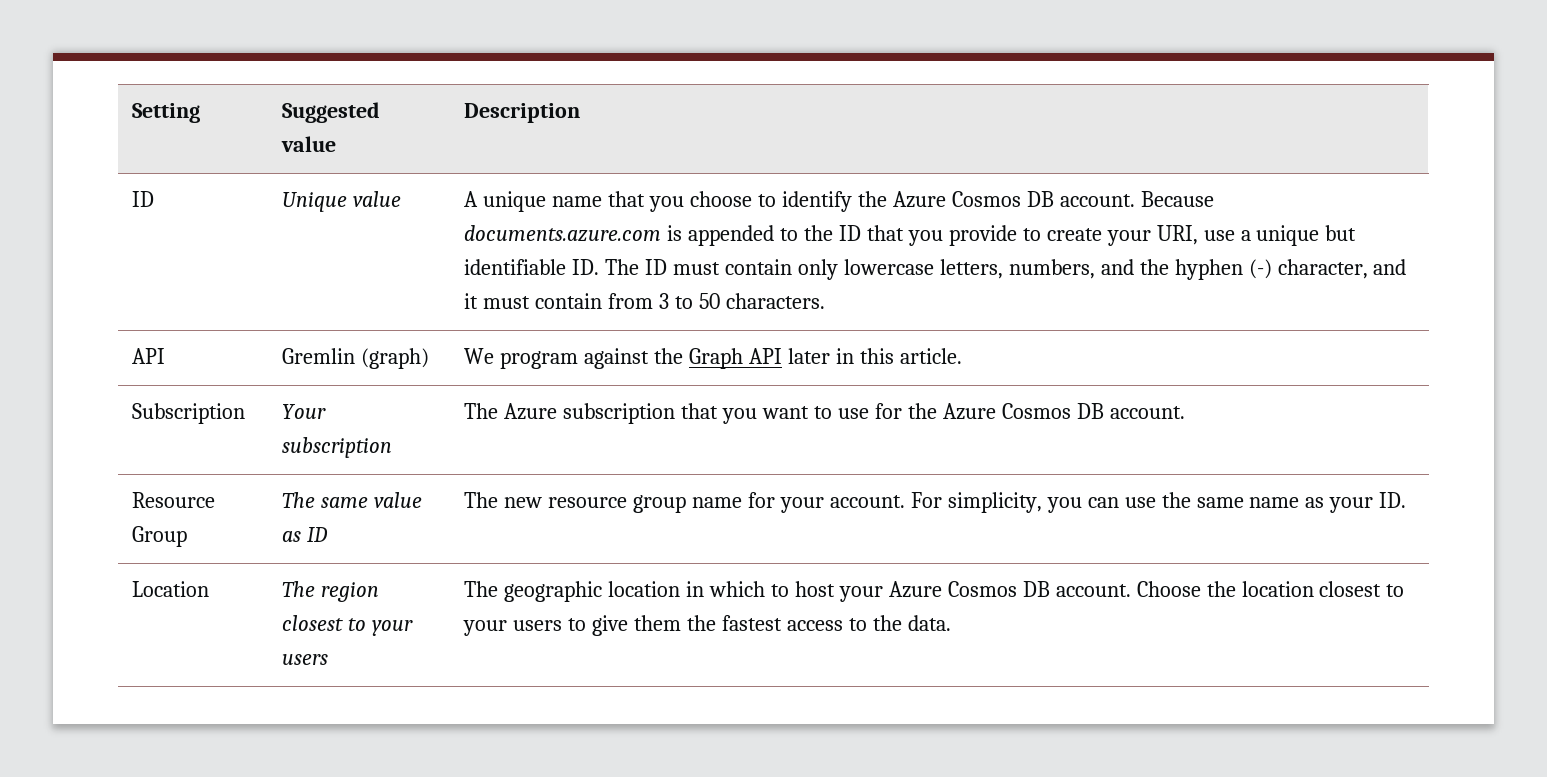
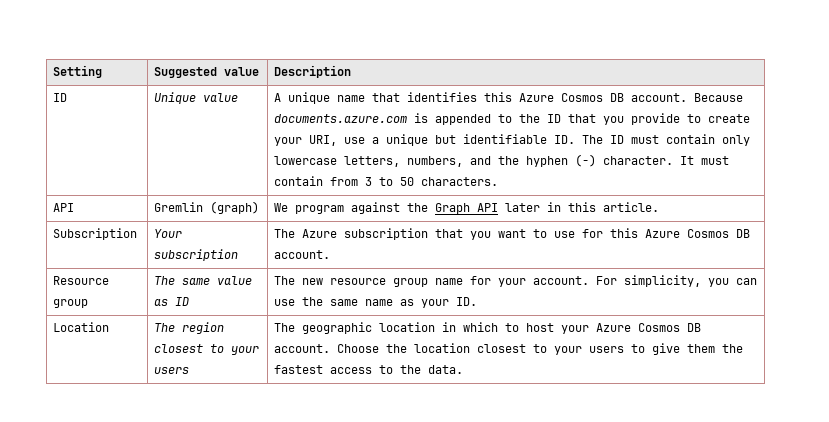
- A unique name that you choose to identify the Azure Cosmos DB account.
+ A unique name that identifies this Azure Cosmos DB account.
- Because documents.azure.com is appended to the ID that you provide to create your URI, use a unique but identifiable ID. The ID must contain only lowercase letters, numbers, and the hyphen (-) character, and it must contain from 3 to 50 characters.
+ Because documents.azure.com is appended to the ID that you provide to create your URI, use a unique but identifiable ID. The ID must contain only lowercase letters, numbers, and the hyphen (-) character. It must contain from 3 to 50 characters.
- Subscription | Your subscription | The Azure subscription that you want to use for the Azure Cosmos DB account.
+ Subscription | Your subscription | The Azure subscription that you want to use for this Azure Cosmos DB account.
- Resource Group | The same value as ID | The new resource group name for your account. For simplicity, you can use the same name as your ID.
+ Resource group | The same value as ID | The new resource group name for your account. For simplicity, you can use the same name as your ID.

